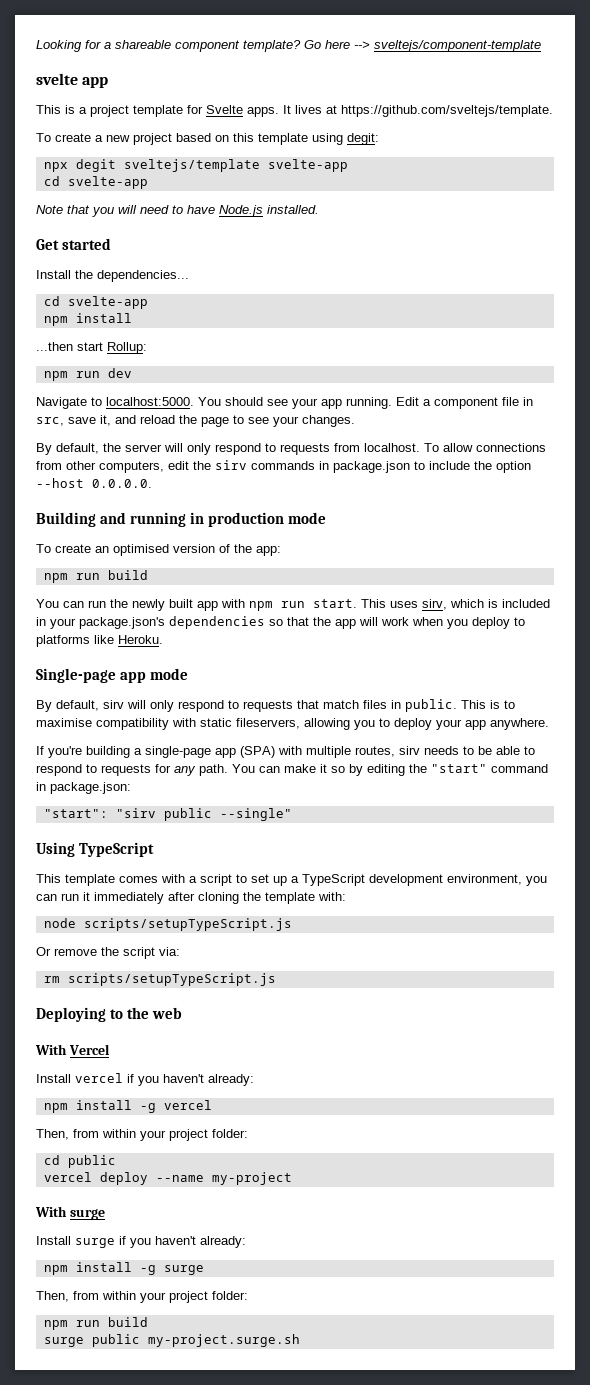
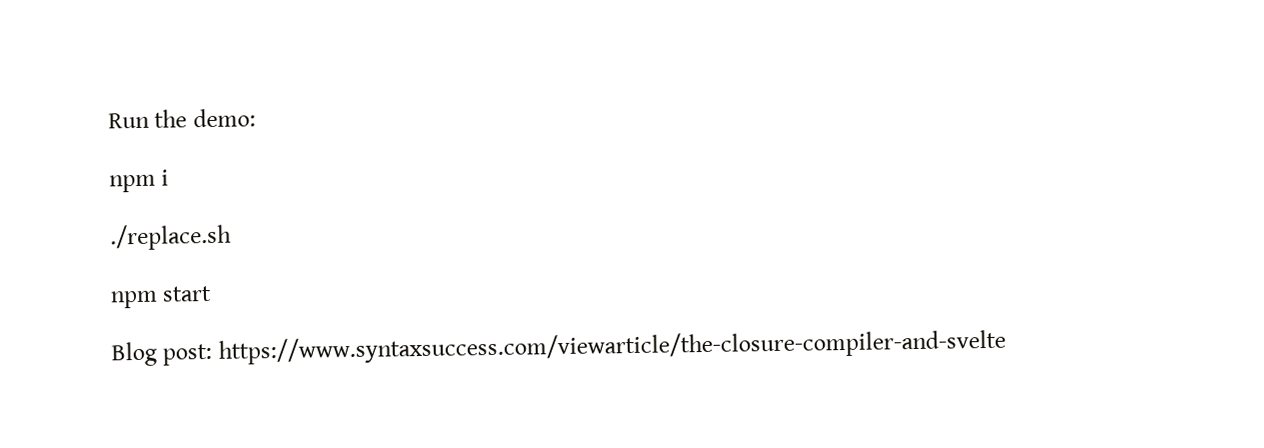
- Looking for a shareable component template? Go here --> sveltejs/component-template
- svelte app
- This is a project template for Svelte apps. It lives at https://github.com/sveltejs/template.
- To create a new project based on this template using degit:
- npx degit sveltejs/template svelte-app
- cd svelte-app
- Note that you will need to have Node.js installed.
- Get started
- Install the dependencies...
- cd svelte-app
- npm install
- ...then start Rollup:
- npm run dev
- Navigate to localhost:5000. You should see your app running. Edit a component file in src, save it, and reload the page to see your changes.
- By default, the server will only respond to requests from localhost. To allow connections from other computers, edit the sirv commands in package.json to include the option --host 0.0.0.0.
- Building and running in production mode
- To create an optimised version of the app:
- npm run build
- You can run the newly built app with npm run start. This uses sirv, which is included in your package.json's dependencies so that the app will work when you deploy to platforms like Heroku.
- Single-page app mode
- By default, sirv will only respond to requests that match files in public. This is to maximise compatibility with static fileservers, allowing you to deploy your app anywhere.
- If you're building a single-page app (SPA) with multiple routes, sirv needs to be able to respond to requests for any path. You can make it so by editing the "start" command in package.json:
- "start": "sirv public --single"
- Using TypeScript
- This template comes with a script to set up a TypeScript development environment, you can run it immediately after cloning the template with:
- node scripts/setupTypeScript.js
- Or remove the script via:
- rm scripts/setupTypeScript.js
- Deploying to the web
- With Vercel
- Install vercel if you haven't already:
- npm install -g vercel
- Then, from within your project folder:
- cd public
- vercel deploy --name my-project
- With surge
- Install surge if you haven't already:
- npm install -g surge
- Then, from within your project folder:
- npm run build
- surge public my-project.surge.sh
+ Run the demo:
+ npm i
+ ./replace.sh
+ npm start
+ Blog post: https://www.syntaxsuccess.com/viewarticle/the-closure-compiler-and-svelte

